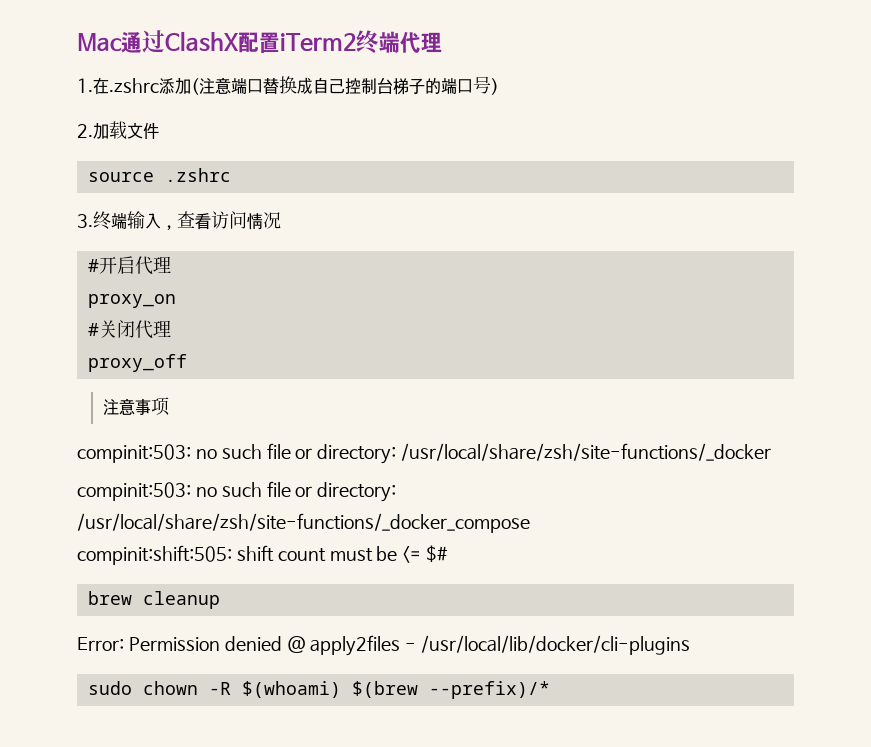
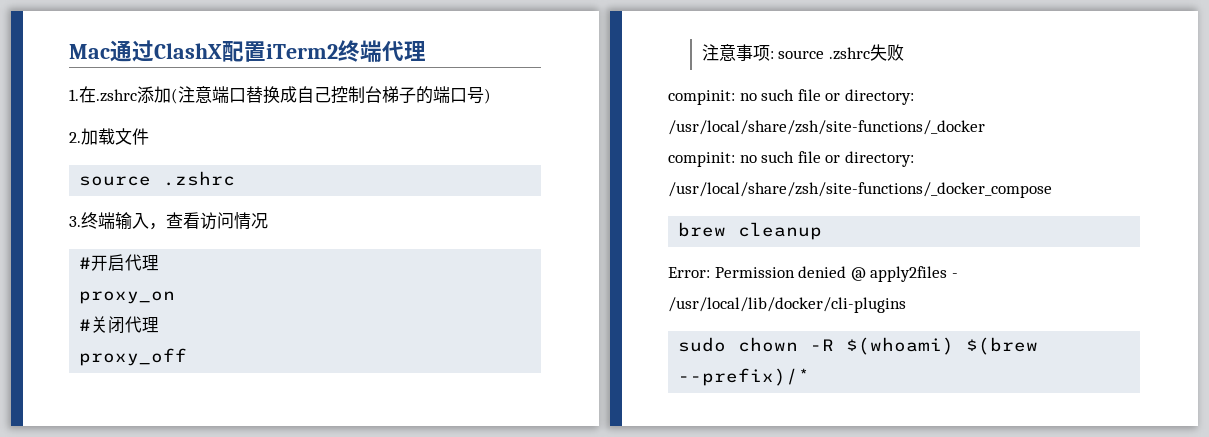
- 注意事项
- compinit:503: no such file or directory: /usr/local/share/zsh/site-functions/_docker
+ 注意事项: source .zshrc失败
+ compinit: no such file or directory: /usr/local/share/zsh/site-functions/_docker
- compinit:503: no such file or directory: /usr/local/share/zsh/site-functions/_docker_compose
+ compinit: no such file or directory: /usr/local/share/zsh/site-functions/_docker_compose
- compinit:shift:505: shift count must be <= $#

